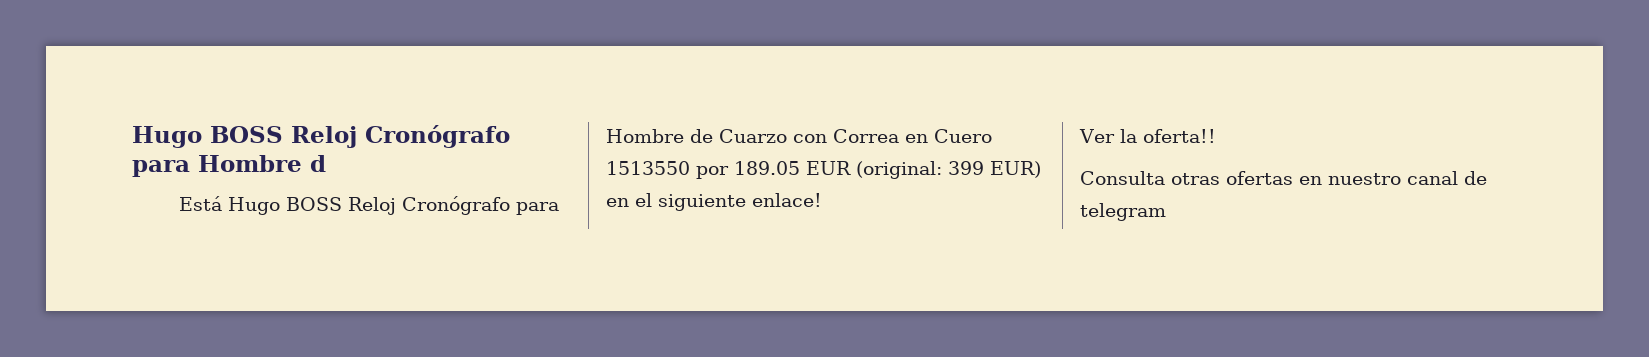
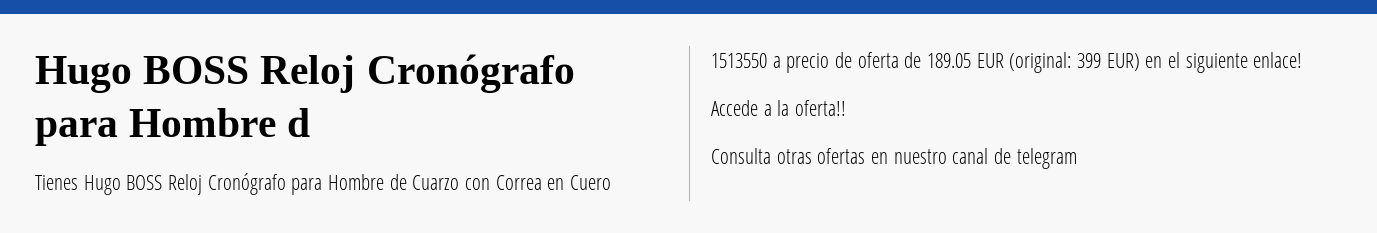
- Está Hugo BOSS Reloj Cronógrafo para Hombre de Cuarzo con Correa en Cuero 1513550 por 189.05 EUR (original: 399 EUR) en el siguiente enlace!
+ Tienes Hugo BOSS Reloj Cronógrafo para Hombre de Cuarzo con Correa en Cuero 1513550 a precio de oferta de 189.05 EUR (original: 399 EUR) en el siguiente enlace!
- Ver la oferta!!
+ Accede a la oferta!!

